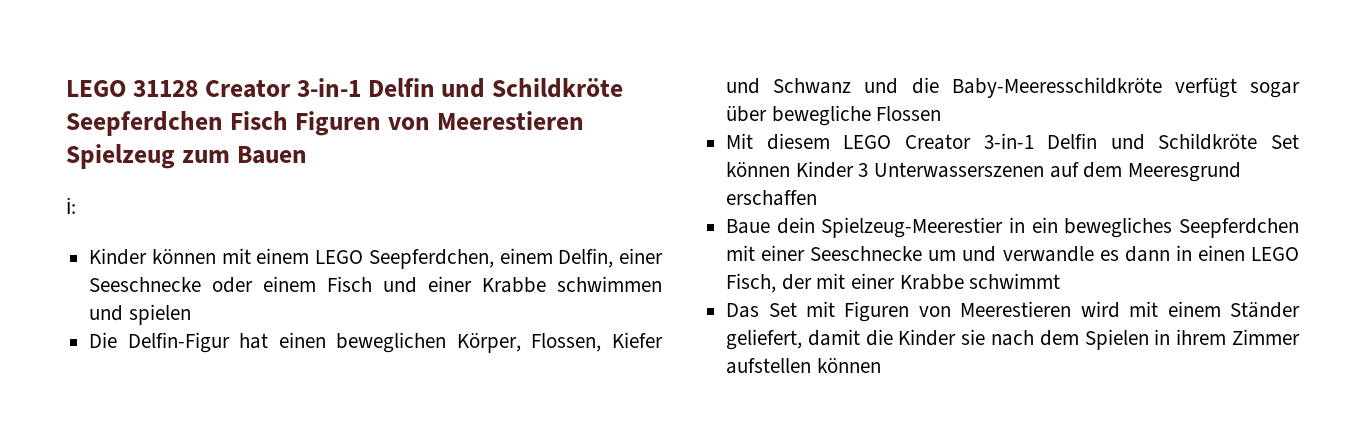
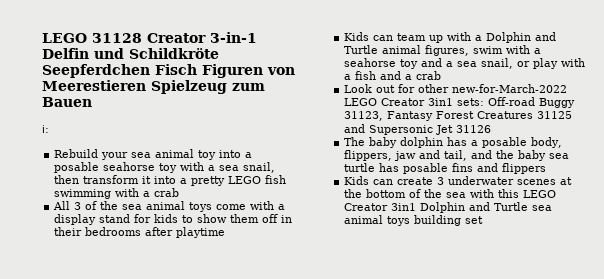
- Kinder können mit einem LEGO Seepferdchen, einem Delfin, einer Seeschnecke oder einem Fisch und einer Krabbe schwimmen und spielen
- Die Delfin-Figur hat einen beweglichen Körper, Flossen, Kiefer und Schwanz und die Baby-Meeresschildkröte verfügt sogar über bewegliche Flossen
- Mit diesem LEGO Creator 3-in-1 Delfin und Schildkröte Set können Kinder 3 Unterwasserszenen auf dem Meeresgrund erschaffen
- Baue dein Spielzeug-Meerestier in ein bewegliches Seepferdchen mit einer Seeschnecke um und verwandle es dann in einen LEGO Fisch, der mit einer Krabbe schwimmt
- Das Set mit Figuren von Meerestieren wird mit einem Ständer geliefert, damit die Kinder sie nach dem Spielen in ihrem Zimmer aufstellen können
+ Rebuild your sea animal toy into a posable seahorse toy with a sea snail, then transform it into a pretty LEGO fish swimming with a crab
+ All 3 of the sea animal toys come with a display stand for kids to show them off in their bedrooms after playtime
+ Kids can team up with a Dolphin and Turtle animal figures, swim with a seahorse toy and a sea snail, or play with a fish and a crab
+ Look out for other new-for-March-2022 LEGO Creator 3in1 sets: Off-road Buggy 31123, Fantasy Forest Creatures 31125 and Supersonic Jet 31126
+ The baby dolphin has a posable body, flippers, jaw and tail, and the baby sea turtle has posable fins and flippers
+ Kids can create 3 underwater scenes at the bottom of the sea with this LEGO Creator 3in1 Dolphin and Turtle sea animal toys building set

